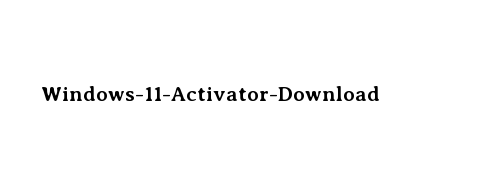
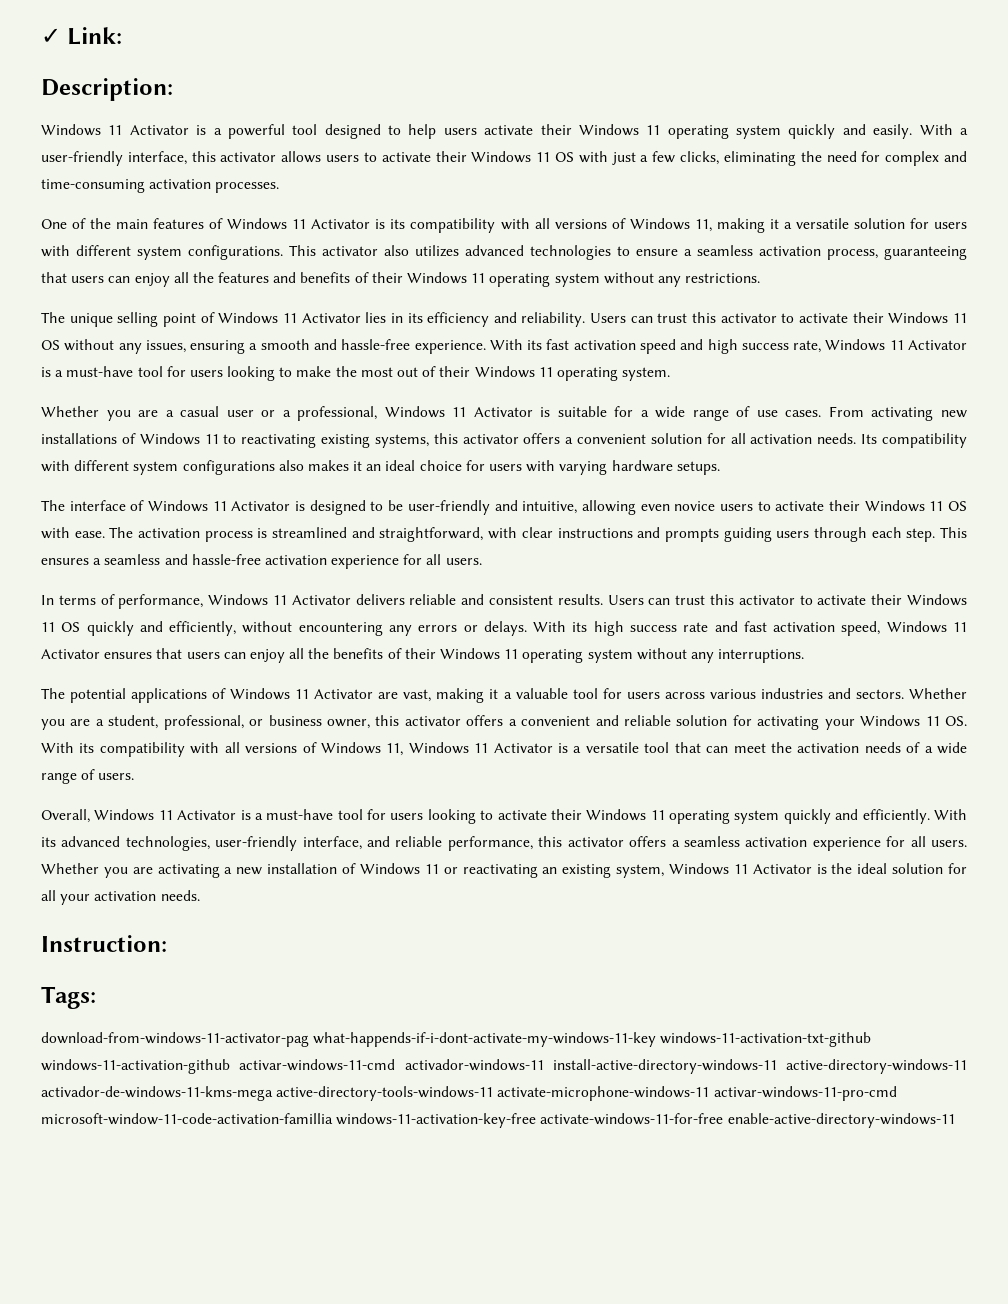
- Windows-11-Activator-Download
+ ✓ Link:
+ Description:
+ Windows 11 Activator is a powerful tool designed to help users activate their Windows 11 operating system quickly and easily. With a user-friendly interface, this activator allows users to activate their Windows 11 OS with just a few clicks, eliminating the need for complex and time-consuming activation processes.
+ One of the main features of Windows 11 Activator is its compatibility with all versions of Windows 11, making it a versatile solution for users with different system configurations. This activator also utilizes advanced technologies to ensure a seamless activation process, guaranteeing that users can enjoy all the features and benefits of their Windows 11 operating system without any restrictions.
+ The unique selling point of Windows 11 Activator lies in its efficiency and reliability. Users can trust this activator to activate their Windows 11 OS without any issues, ensuring a smooth and hassle-free experience. With its fast activation speed and high success rate, Windows 11 Activator is a must-have tool for users looking to make the most out of their Windows 11 operating system.
+ Whether you are a casual user or a professional, Windows 11 Activator is suitable for a wide range of use cases. From activating new installations of Windows 11 to reactivating existing systems, this activator offers a convenient solution for all activation needs. Its compatibility with different system configurations also makes it an ideal choice for users with varying hardware setups.
+ The interface of Windows 11 Activator is designed to be user-friendly and intuitive, allowing even novice users to activate their Windows 11 OS with ease. The activation process is streamlined and straightforward, with clear instructions and prompts guiding users through each step. This ensures a seamless and hassle-free activation experience for all users.
+ In terms of performance, Windows 11 Activator delivers reliable and consistent results. Users can trust this activator to activate their Windows 11 OS quickly and efficiently, without encountering any errors or delays. With its high success rate and fast activation speed, Windows 11 Activator ensures that users can enjoy all the benefits of their Windows 11 operating system without any interruptions.
+ The potential applications of Windows 11 Activator are vast, making it a valuable tool for users across various industries and sectors. Whether you are a student, professional, or business owner, this activator offers a convenient and reliable solution for activating your Windows 11 OS. With its compatibility with all versions of Windows 11, Windows 11 Activator is a versatile tool that can meet the activation needs of a wide range of users.
+ Overall, Windows 11 Activator is a must-have tool for users looking to activate their Windows 11 operating system quickly and efficiently. With its advanced technologies, user-friendly interface, and reliable performance, this activator offers a seamless activation experience for all users. Whether you are activating a new installation of Windows 11 or reactivating an existing system, Windows 11 Activator is the ideal solution for all your activation needs.
+ Instruction:
+ Tags:
+ download-from-windows-11-activator-pag what-happends-if-i-dont-activate-my-windows-11-key windows-11-activation-txt-github windows-11-activation-github activar-windows-11-cmd activador-windows-11 install-active-directory-windows-11 active-directory-windows-11 activador-de-windows-11-kms-mega active-directory-tools-windows-11 activate-microphone-windows-11 activar-windows-11-pro-cmd microsoft-window-11-code-activation-famillia windows-11-activation-key-free activate-windows-11-for-free enable-active-directory-windows-11

